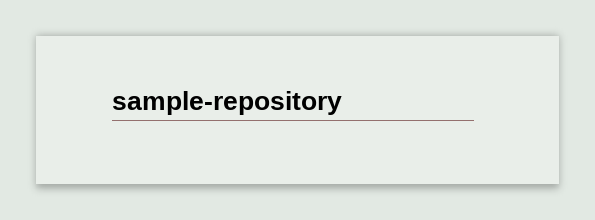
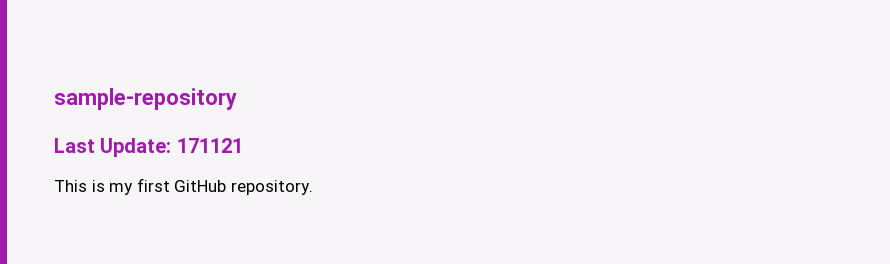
+ Last Update: 171121
+ This is my first GitHub repository.

